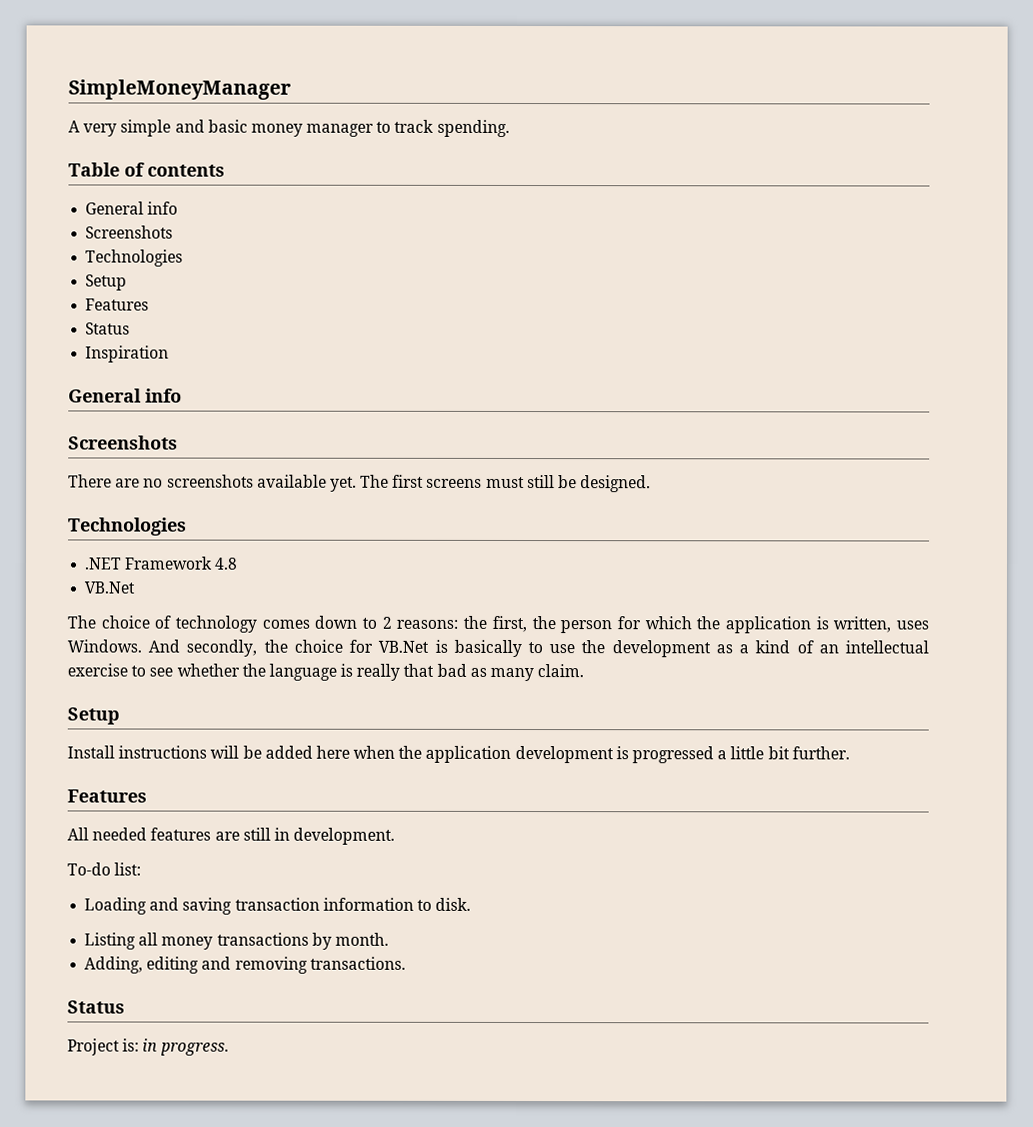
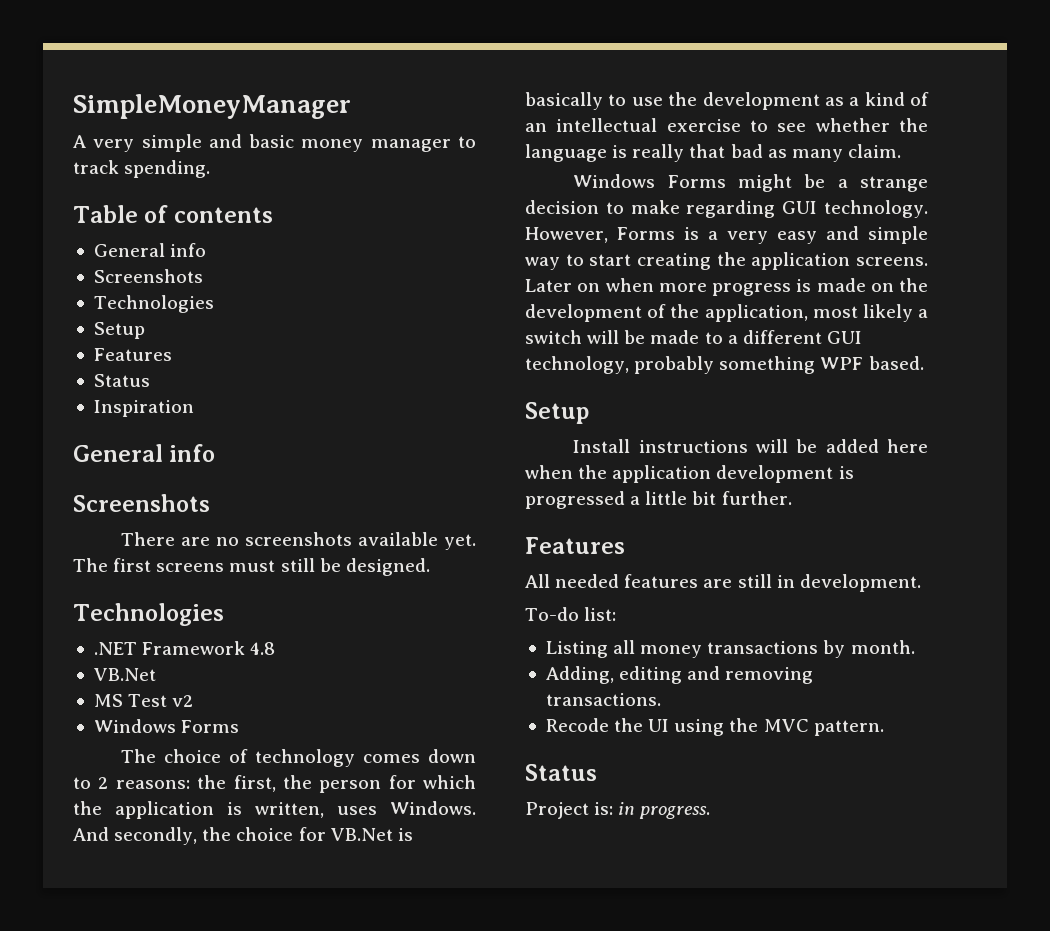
+ MS Test v2
+ Windows Forms
+ Windows Forms might be a strange decision to make regarding GUI technology. However, Forms is a very easy and simple way to start creating the application screens. Later on when more progress is made on the development of the application, most likely a switch will be made to a different GUI technology, probably something WPF based.
- Loading and saving transaction information to disk.
+ Recode the UI using the MVC pattern.

